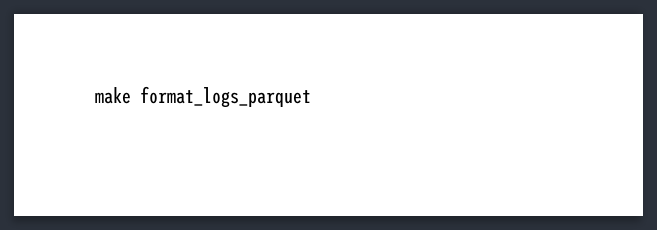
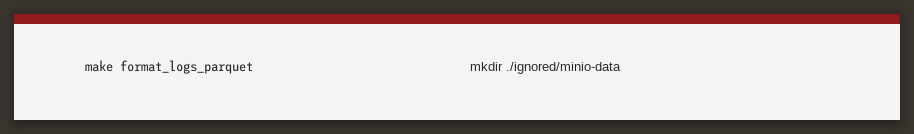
+ mkdir ./ignored/minio-data

